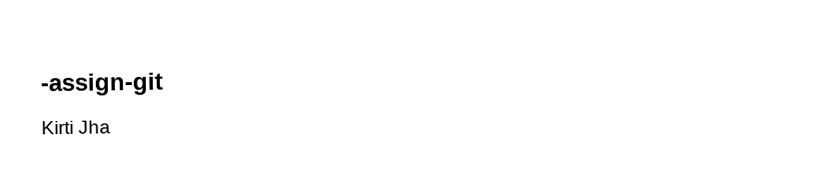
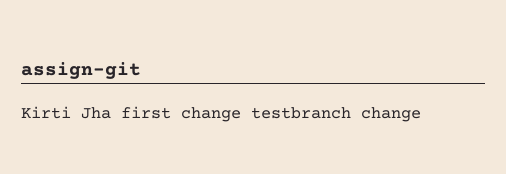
- -assign-git
+ assign-git
- Kirti Jha
+ Kirti Jha first change testbranch change

